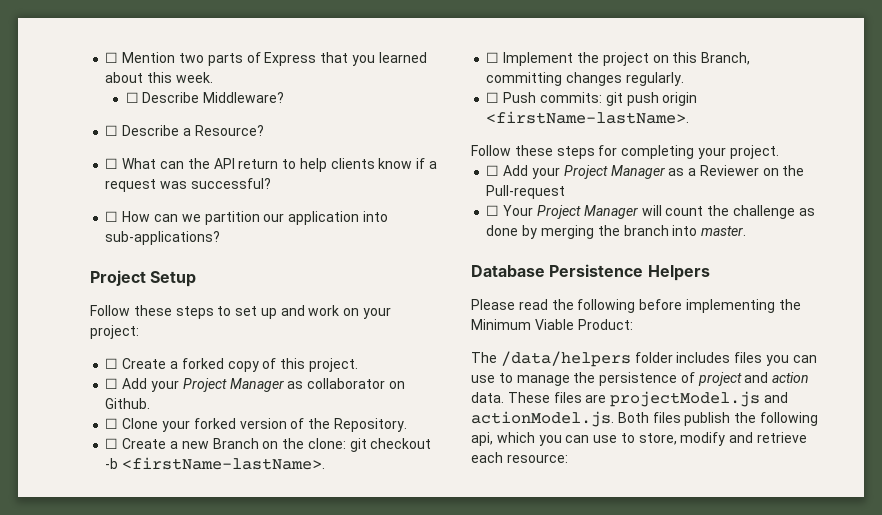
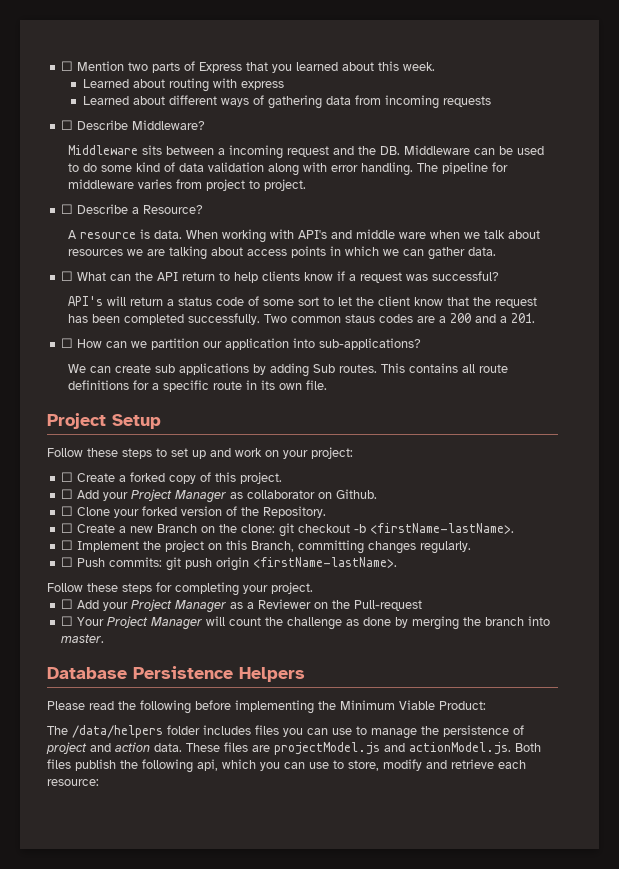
+ Learned about routing with express
+ Learned about different ways of gathering data from incoming requests
  ☐ Describe Middleware?
+ Middleware sits between a incoming request and the DB. Middleware can be used to do some kind of data validation along with error handling. The pipeline for middleware varies from project to project.
  ☐ Describe a Resource?
+ A resource is data. When working with API's and middle ware when we talk about resources we are talking about access points in which we can gather data.
+ API's will return a status code of some sort to let the client know that the request has been completed successfully. Two common staus codes are a 200 and a 201.
+ We can create sub applications by adding Sub routes. This contains all route definitions for a specific route in its own file.

